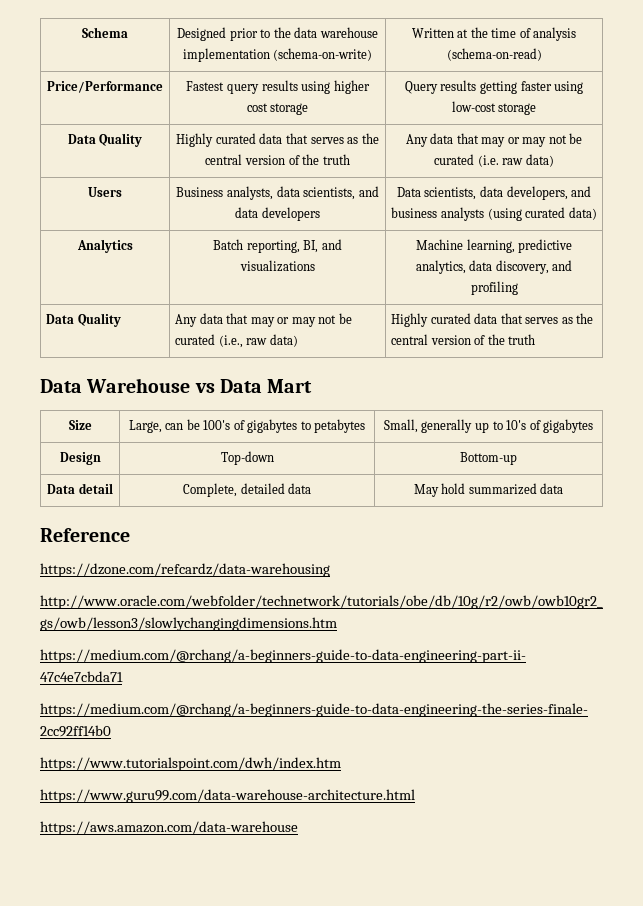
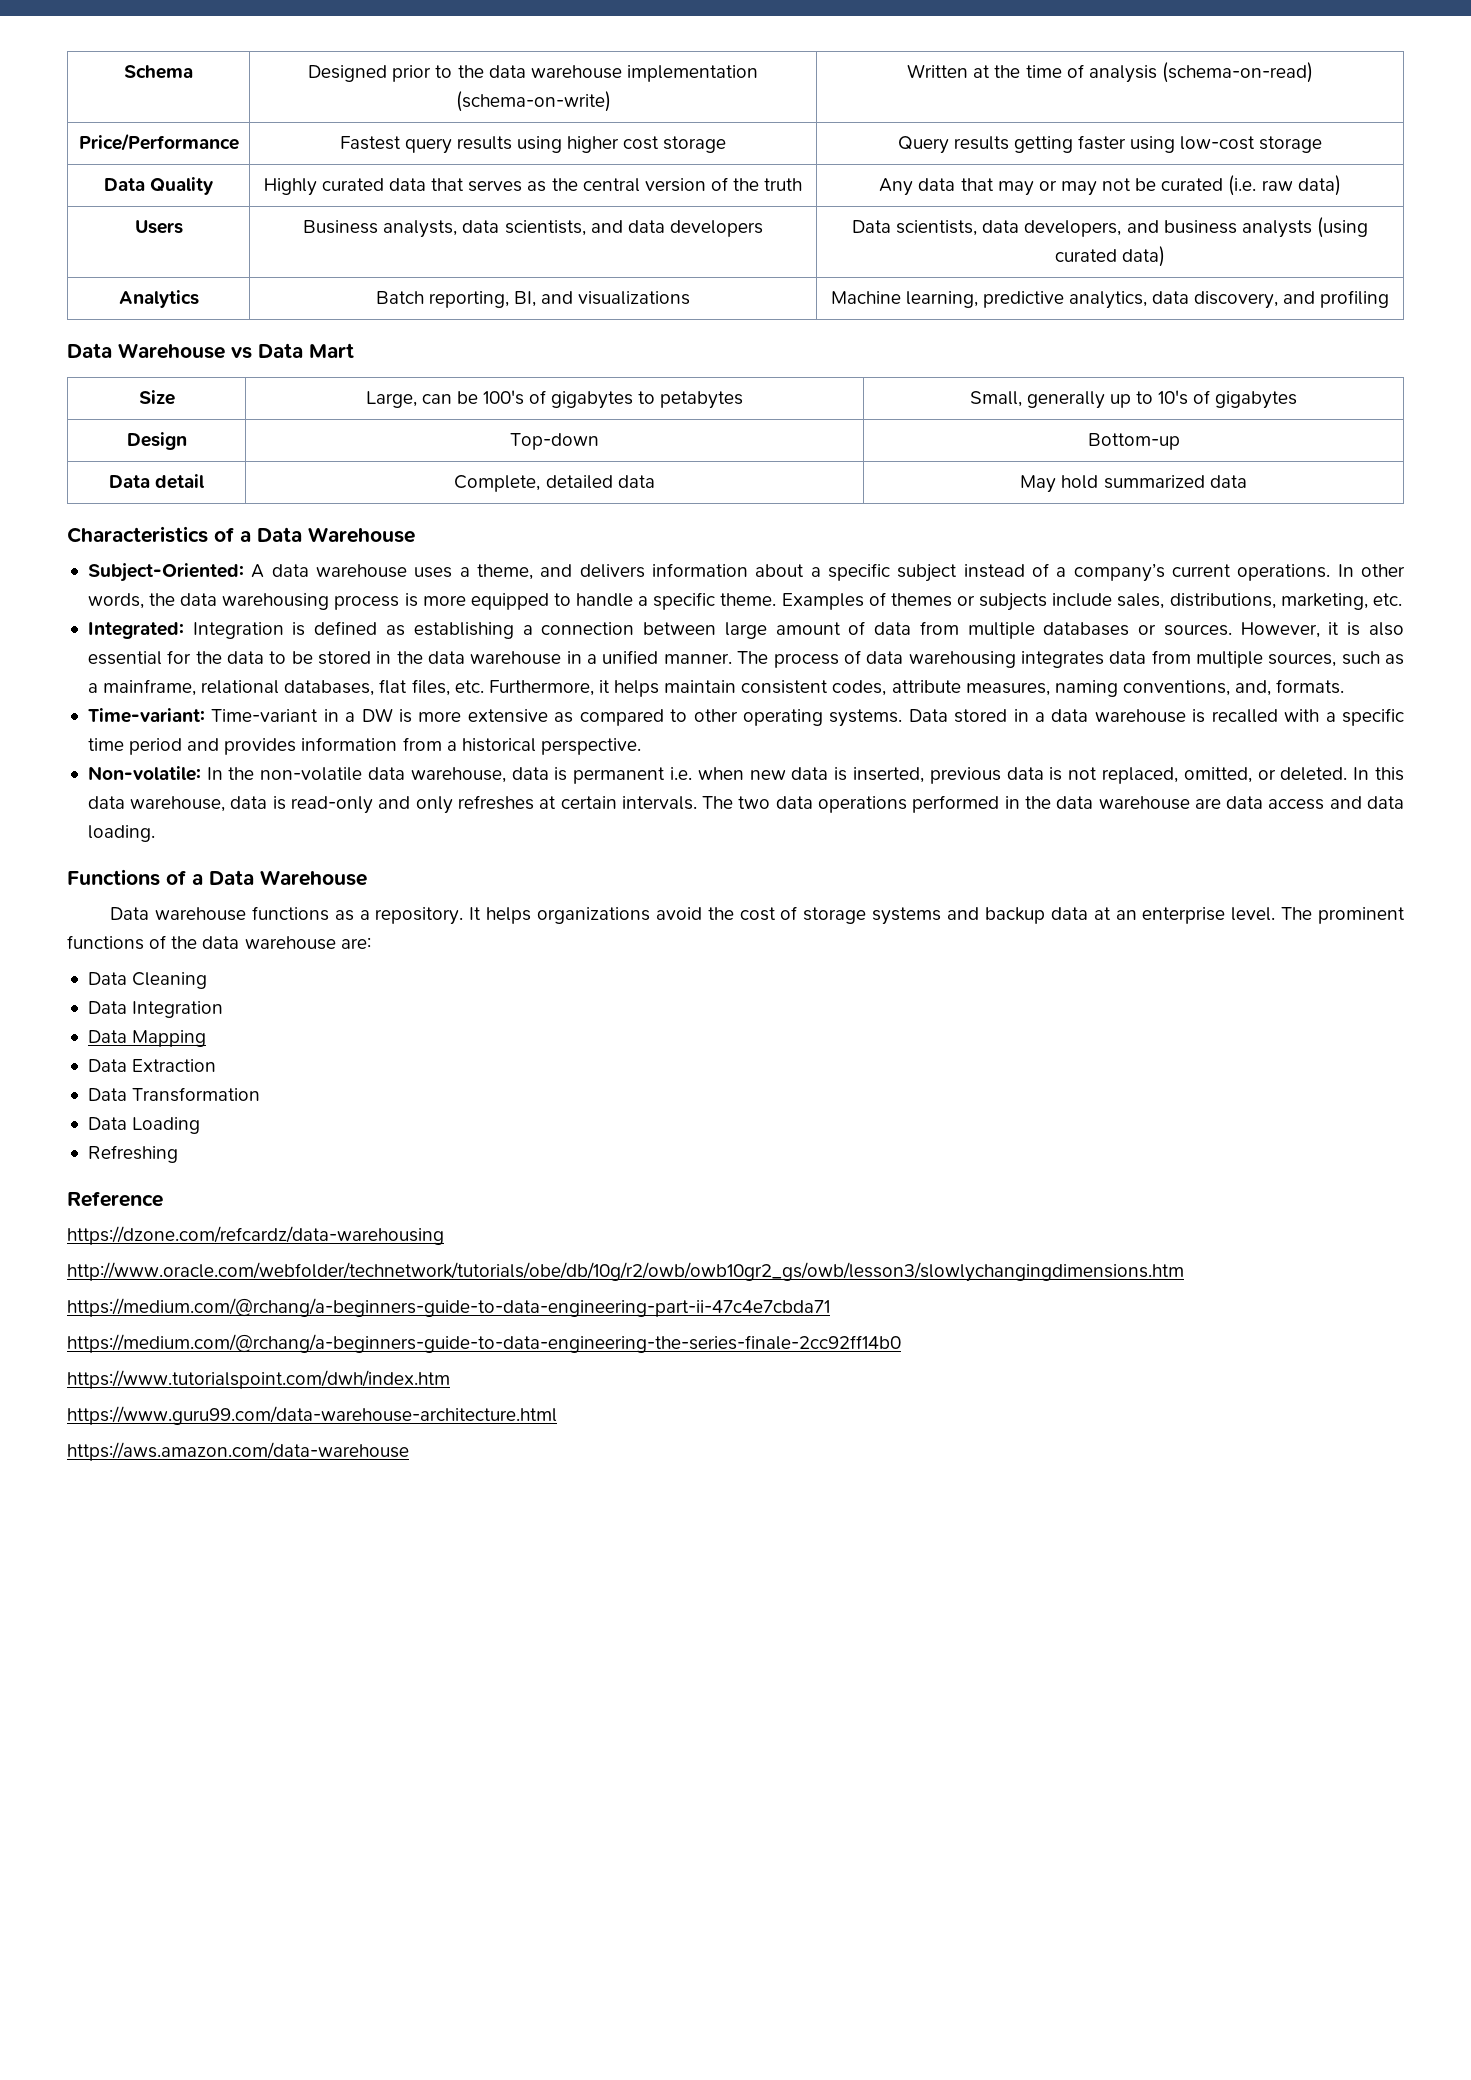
- Data Quality | Any data that may or may not be curated (i.e., raw data) | Highly curated data that serves as the central version of the truth
+ Characteristics of a Data Warehouse
+ Subject-Oriented: A data warehouse uses a theme, and delivers information about a specific subject instead of a company’s current operations. In other words, the data warehousing process is more equipped to handle a specific theme. Examples of themes or subjects include sales, distributions, marketing, etc.
+ Integrated: Integration is defined as establishing a connection between large amount of data from multiple databases or sources. However, it is also essential for the data to be stored in the data warehouse in a unified manner. The process of data warehousing integrates data from multiple sources, such as a mainframe, relational databases, flat files, etc. Furthermore, it helps maintain consistent codes, attribute measures, naming conventions, and, formats.
+ Time-variant: Time-variant in a DW is more extensive as compared to other operating systems. Data stored in a data warehouse is recalled with a specific time period and provides information from a historical perspective.
+ Non-volatile: In the non-volatile data warehouse, data is permanent i.e. when new data is inserted, previous data is not replaced, omitted, or deleted. In this data warehouse, data is read-only and only refreshes at certain intervals. The two data operations performed in the data warehouse are data access and data loading.
+ Functions of a Data Warehouse
+ Data warehouse functions as a repository. It helps organizations avoid the cost of storage systems and backup data at an enterprise level. The prominent functions of the data warehouse are:
+ Data Cleaning
+ Data Integration
+ Data Mapping
+ Data Extraction
+ Data Transformation
+ Data Loading
+ Refreshing

